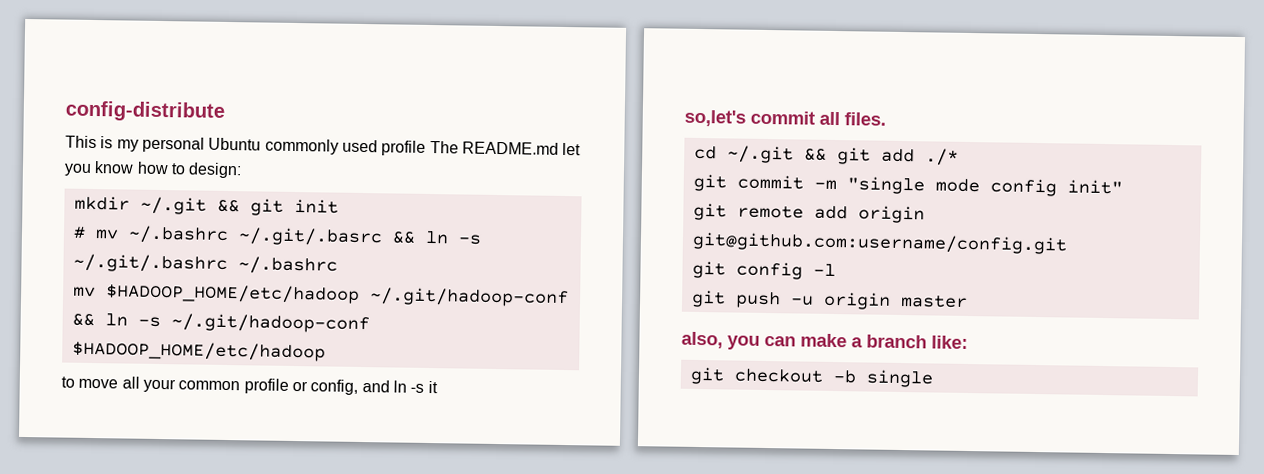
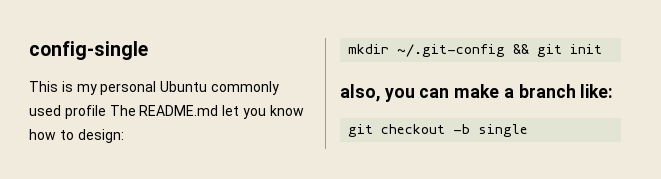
- config-distribute
+ config-single
- mkdir ~/.git && git init
+ mkdir ~/.git-config && git init
- # mv ~/.bashrc ~/.git/.basrc && ln -s ~/.git/.bashrc ~/.bashrc
- mv $HADOOP_HOME/etc/hadoop ~/.git/hadoop-conf && ln -s ~/.git/hadoop-conf $HADOOP_HOME/etc/hadoop
- to move all your common profile or config, and ln -s it
- so,let's commit all files.
- cd ~/.git && git add ./*
- git commit -m "single mode config init"
- git remote add origin git@github.com:username/config.git
- git config -l
- git push -u origin master

